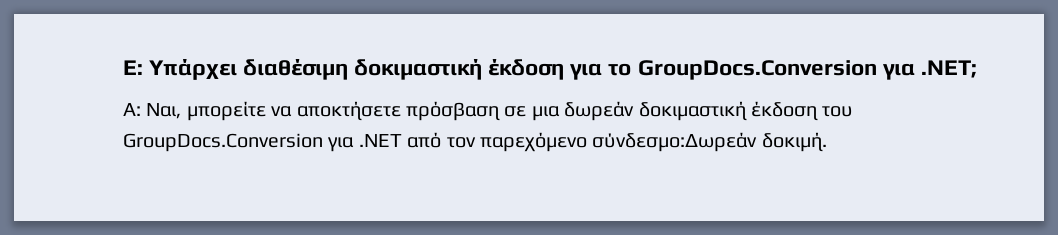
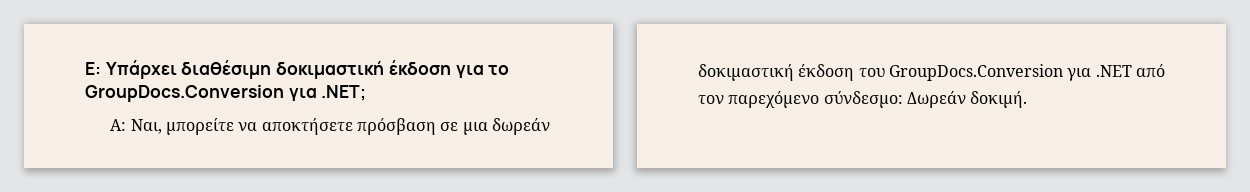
- Α: Ναι, μπορείτε να αποκτήσετε πρόσβαση σε μια δωρεάν δοκιμαστική έκδοση του GroupDocs.Conversion για .NET από τον παρεχόμενο σύνδεσμο:Δωρεάν δοκιμή.
+ Α: Ναι, μπορείτε να αποκτήσετε πρόσβαση σε μια δωρεάν δοκιμαστική έκδοση του GroupDocs.Conversion για .NET από τον παρεχόμενο σύνδεσμο: Δωρεάν δοκιμή.

